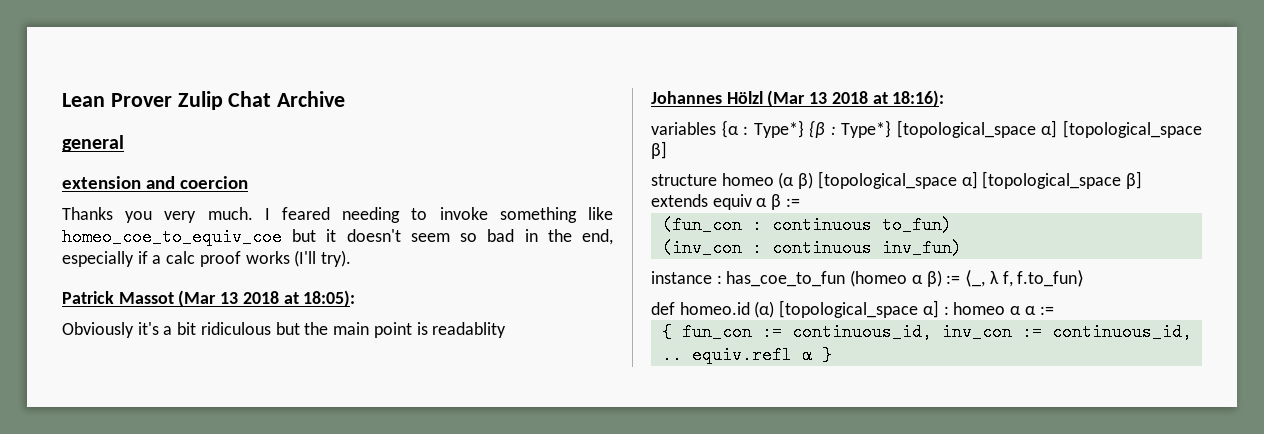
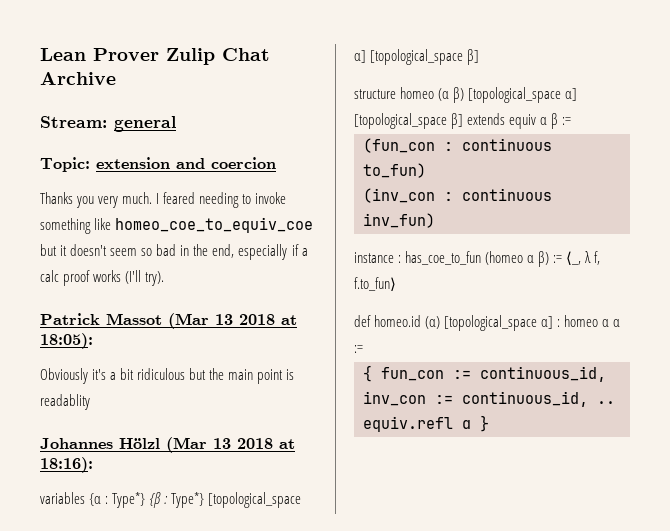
- general
+ Stream: general
- extension and coercion
+ Topic: extension and coercion

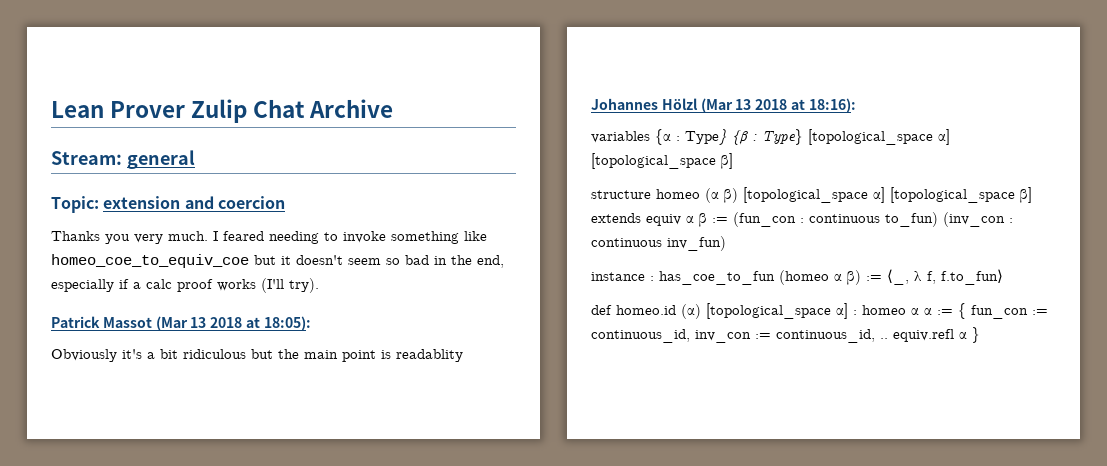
- variables {α : Type*} {β : Type*} [topological_space α] [topological_space β]
+ variables {α : Type} {β : Type} [topological_space α] [topological_space β]
- structure homeo (α β) [topological_space α] [topological_space β] extends equiv α β :=
- (fun_con : continuous to_fun)
- (inv_con : continuous inv_fun)
+ structure homeo (α β) [topological_space α] [topological_space β] extends equiv α β := (fun_con : continuous to_fun) (inv_con : continuous inv_fun)
- def homeo.id (α) [topological_space α] : homeo α α :=
- { fun_con := continuous_id, inv_con := continuous_id, .. equiv.refl α }
+ def homeo.id (α) [topological_space α] : homeo α α := { fun_con := continuous_id, inv_con := continuous_id, .. equiv.refl α }

